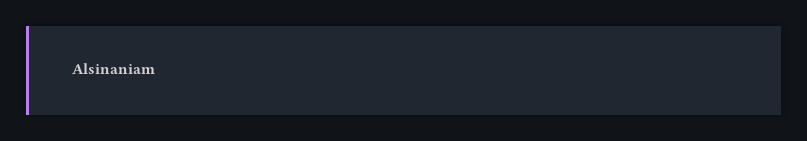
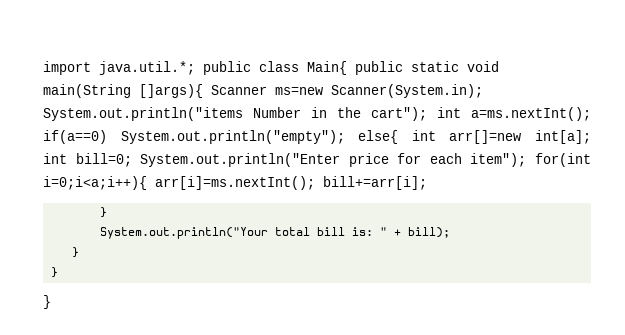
- Alsinaniam
+ import java.util.*; public class Main{ public static void main(String []args){ Scanner ms=new Scanner(System.in); System.out.println("items Number in the cart"); int a=ms.nextInt(); if(a==0) System.out.println("empty"); else{ int arr[]=new int[a]; int bill=0; System.out.println("Enter price for each item"); for(int i=0;i<a;i++){ arr[i]=ms.nextInt(); bill+=arr[i];
+ }
+ System.out.println("Your total bill is: " + bill);
+ }
+ }
+ }

